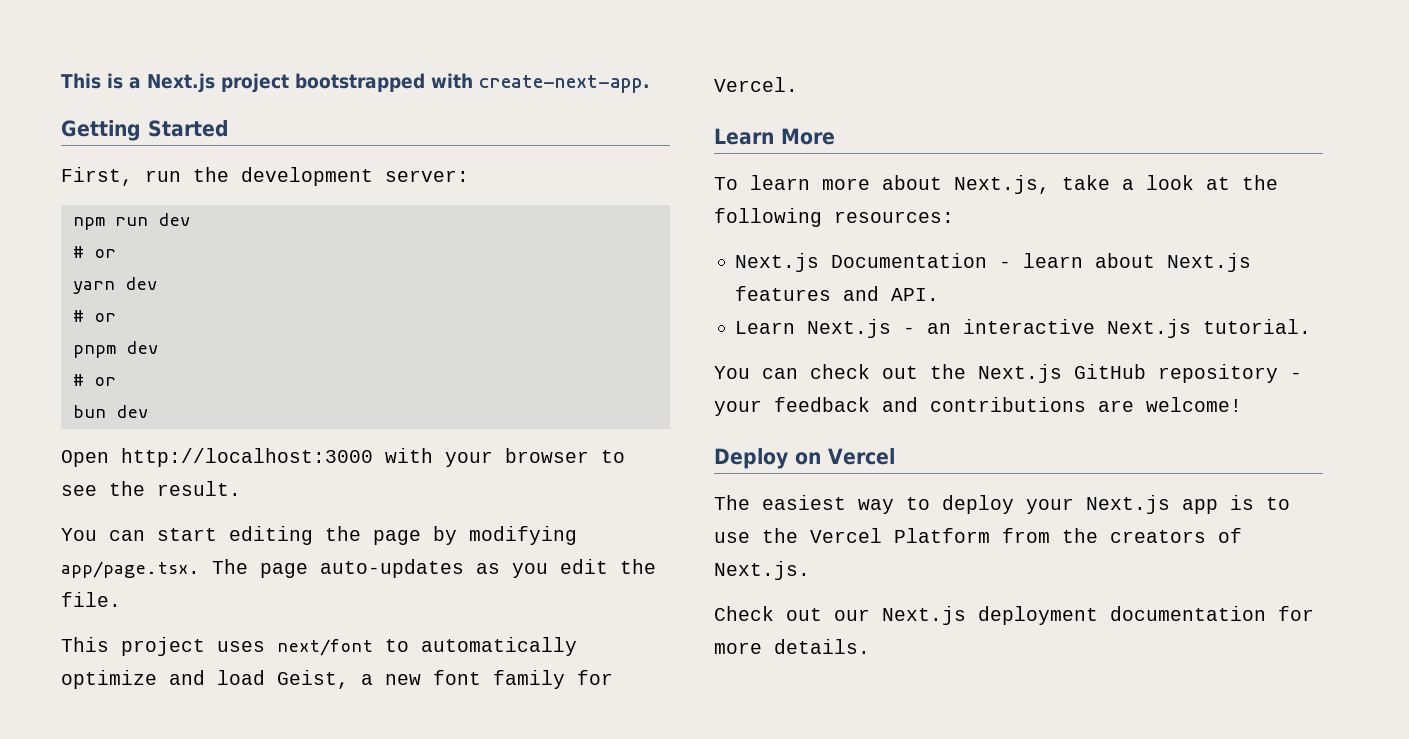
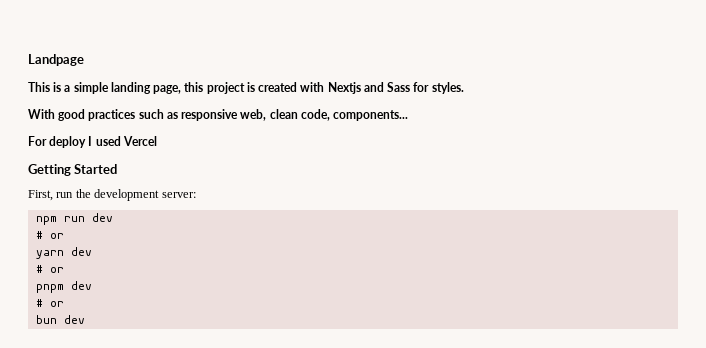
+ Landpage
- This is a Next.js project bootstrapped with create-next-app.
+ This is a simple landing page, this project is created with Nextjs and Sass for styles.
+ With good practices such as responsive web, clean code, components...
+ For deploy I used Vercel
- Open http://localhost:3000 with your browser to see the result.
- You can start editing the page by modifying app/page.tsx. The page auto-updates as you edit the file.
- This project uses next/font to automatically optimize and load Geist, a new font family for Vercel.
- Learn More
- To learn more about Next.js, take a look at the following resources:
- Next.js Documentation - learn about Next.js features and API.
- Learn Next.js - an interactive Next.js tutorial.
- You can check out the Next.js GitHub repository - your feedback and contributions are welcome!
- Deploy on Vercel
- The easiest way to deploy your Next.js app is to use the Vercel Platform from the creators of Next.js.
- Check out our Next.js deployment documentation for more details.

